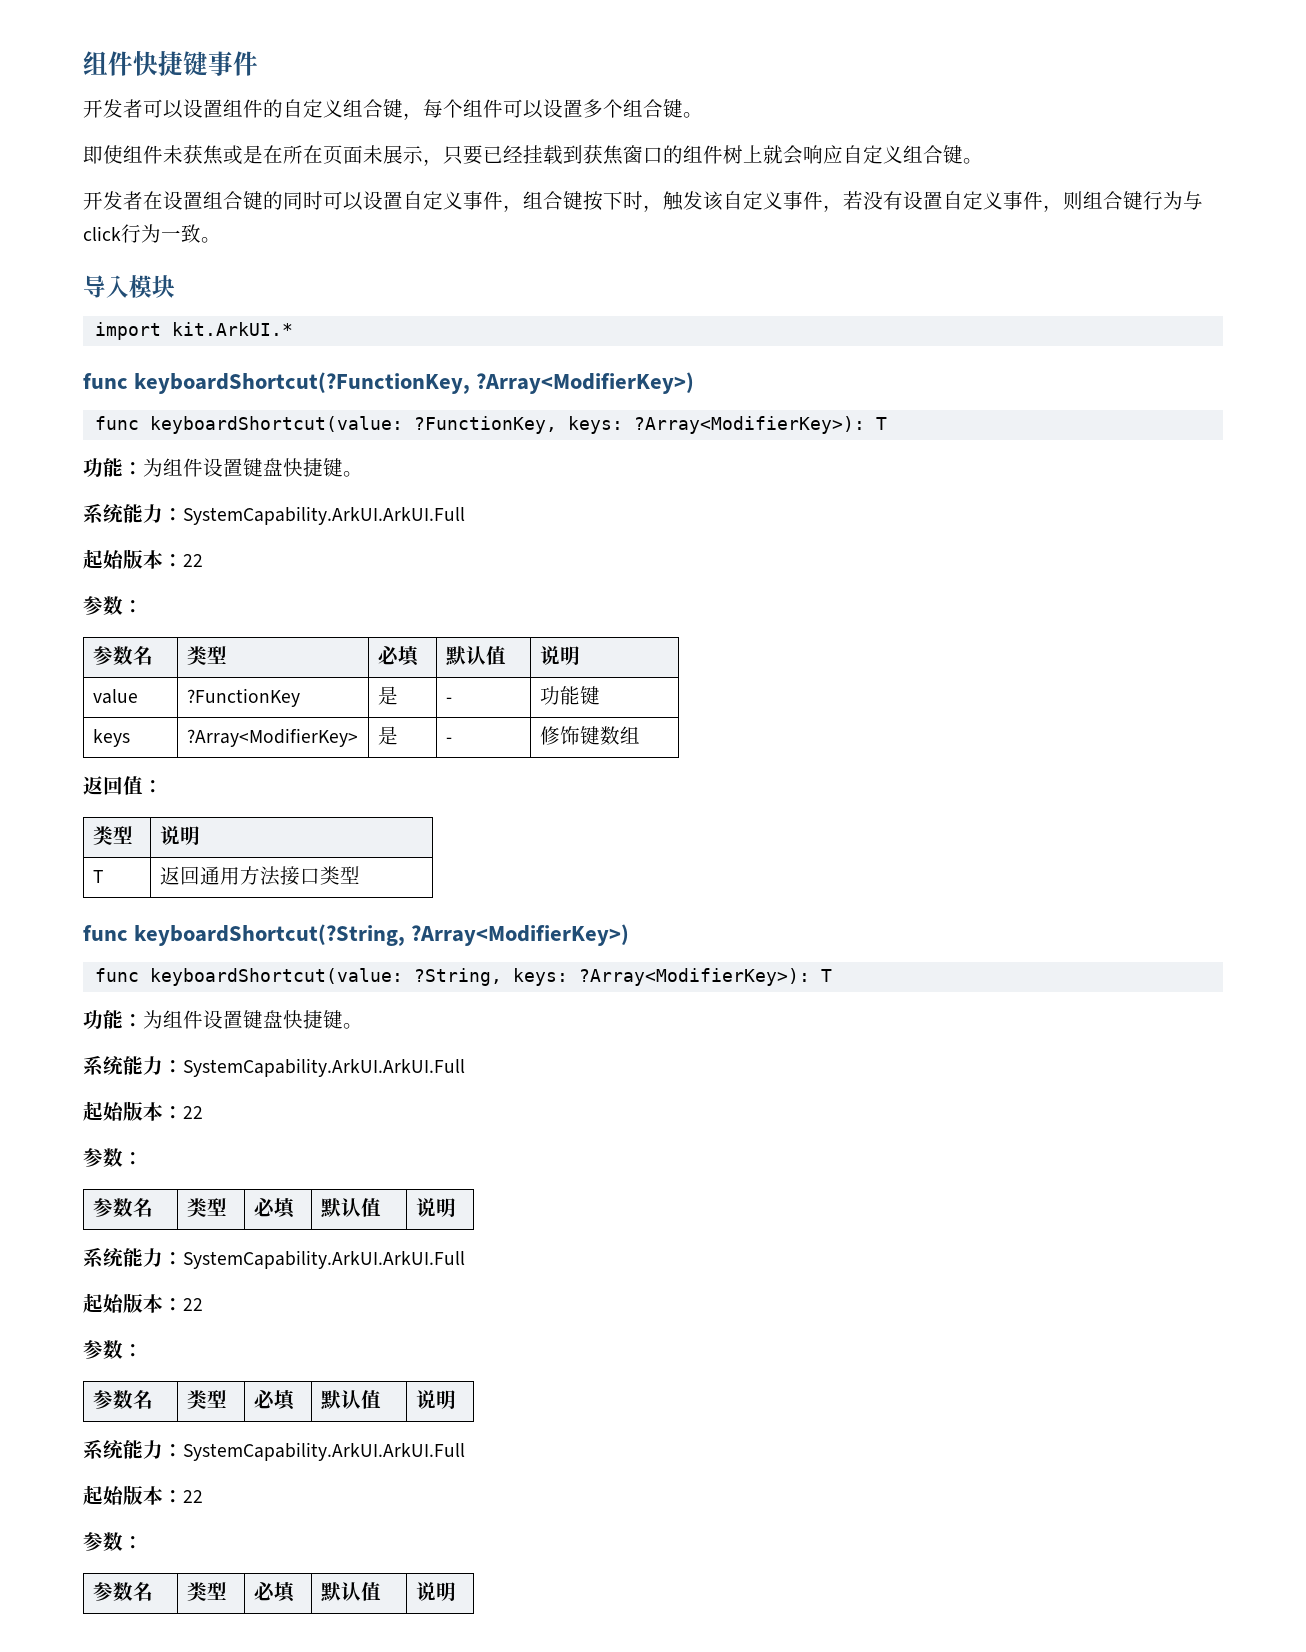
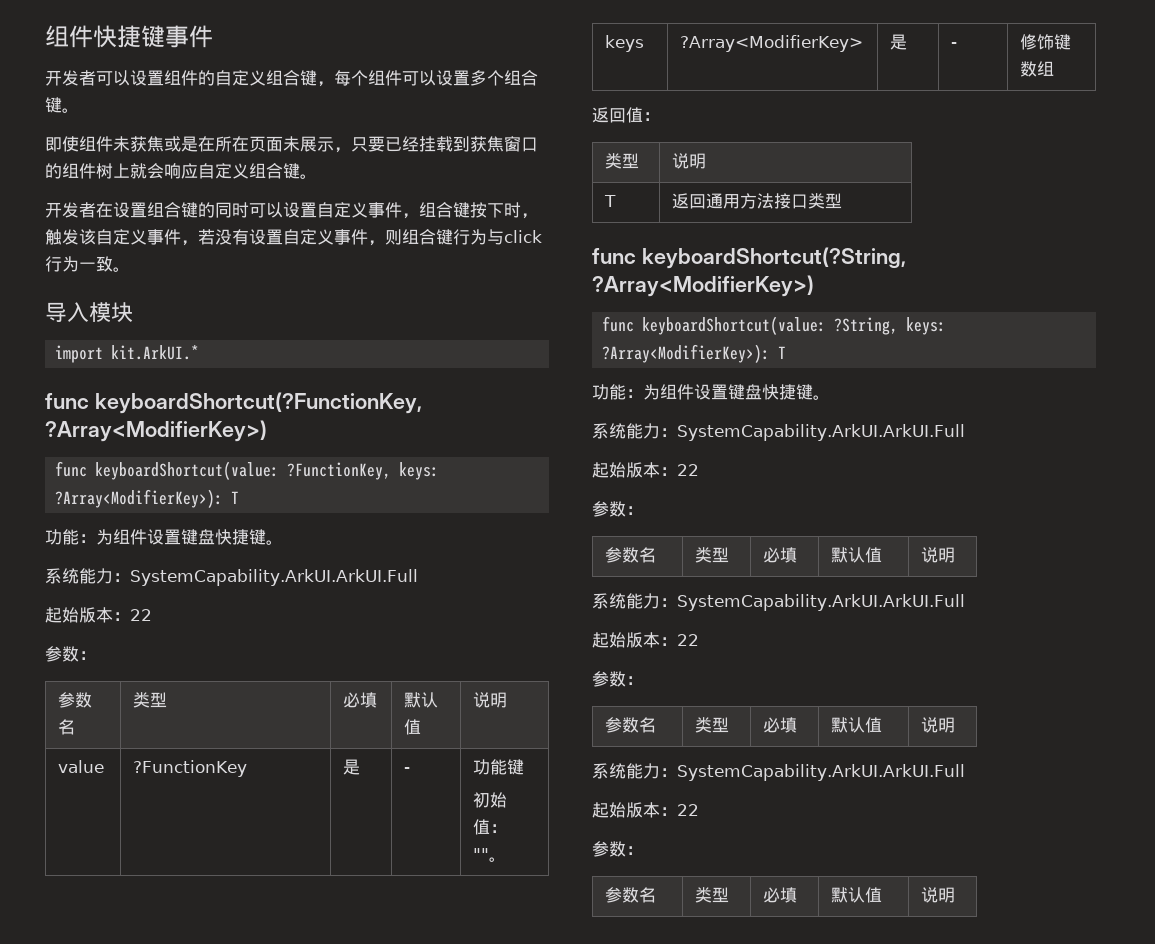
  value | ?FunctionKey | 是 | - | 功能键
+ 初始值：""。

